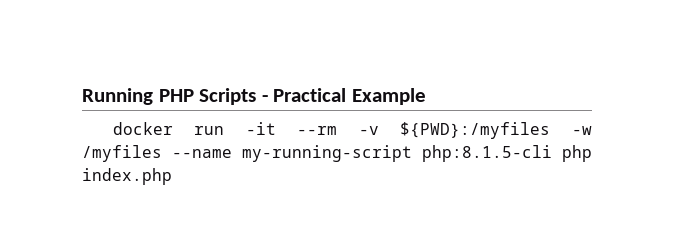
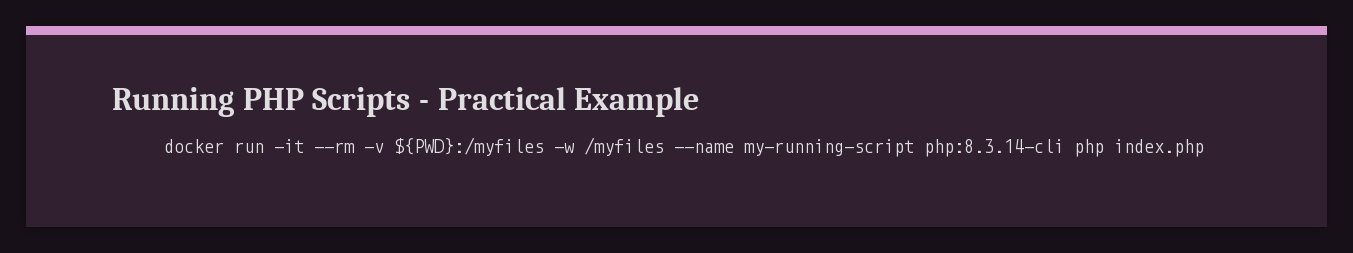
- docker run -it --rm -v ${PWD}:/myfiles -w /myfiles --name my-running-script php:8.1.5-cli php index.php
+ docker run -it --rm -v ${PWD}:/myfiles -w /myfiles --name my-running-script php:8.3.14-cli php index.php

